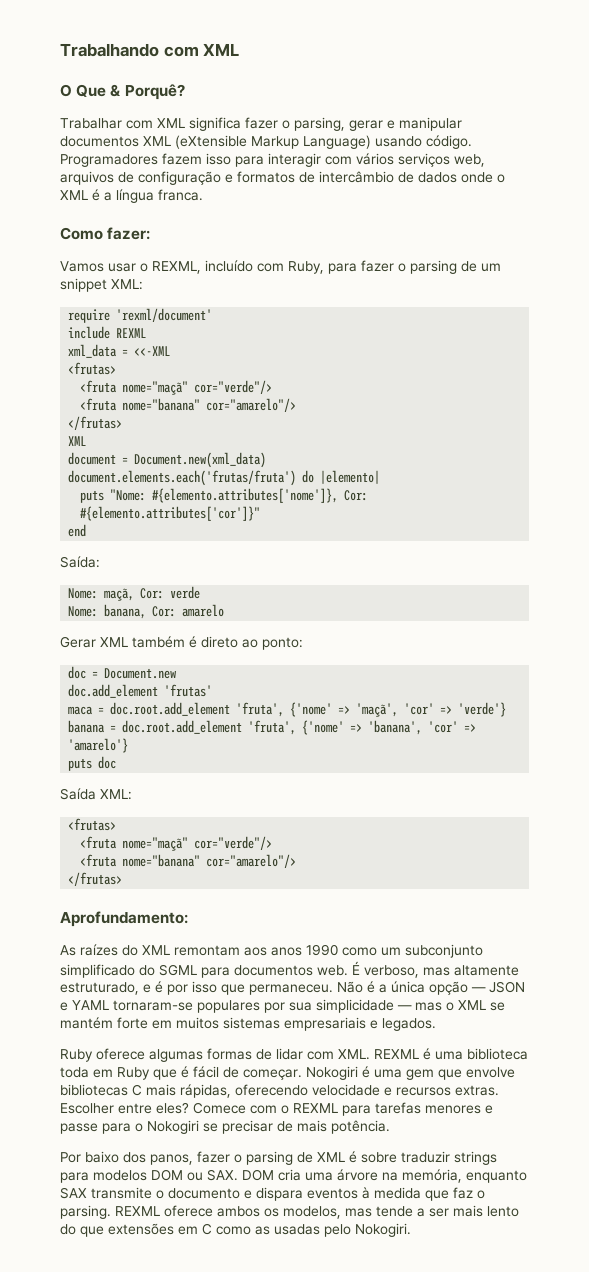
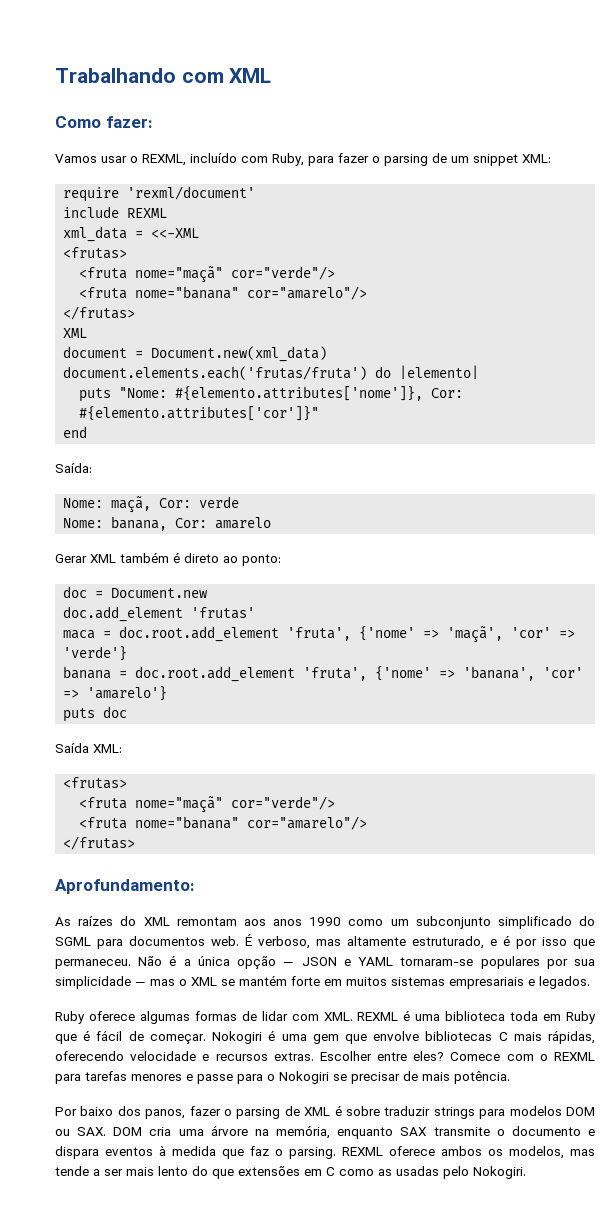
- O Que & Porquê?
- Trabalhar com XML significa fazer o parsing, gerar e manipular documentos XML (eXtensible Markup Language) usando código. Programadores fazem isso para interagir com vários serviços web, arquivos de configuração e formatos de intercâmbio de dados onde o XML é a língua franca.

